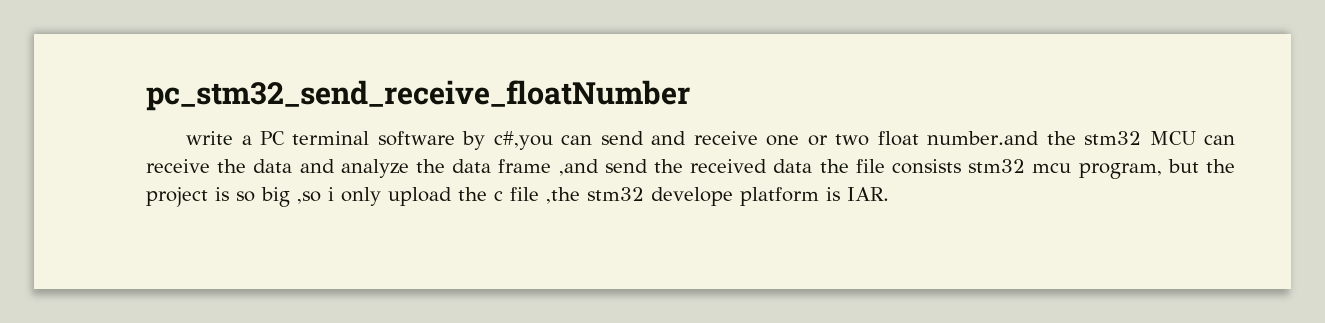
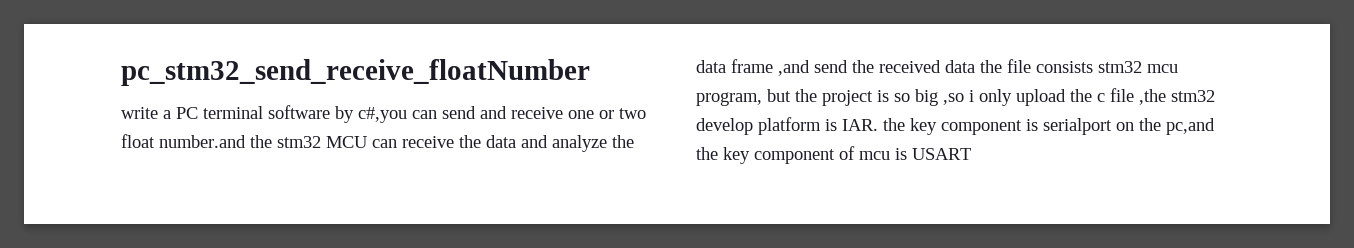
- write a PC terminal software by c#,you can send and receive one or two float number.and the stm32 MCU can receive the data and analyze the data frame ,and send the received data the file consists stm32 mcu program, but the project is so big ,so i only upload the c file ,the stm32 develope platform is IAR.
+ write a PC terminal software by c#,you can send and receive one or two float number.and the stm32 MCU can receive the data and analyze the data frame ,and send the received data the file consists stm32 mcu program, but the project is so big ,so i only upload the c file ,the stm32 develop platform is IAR. the key component is serialport on the pc,and the key component of mcu is USART

